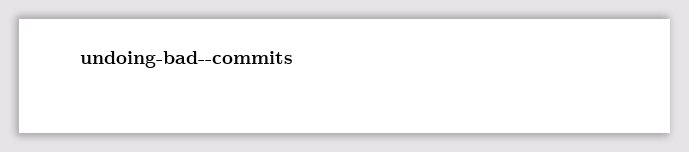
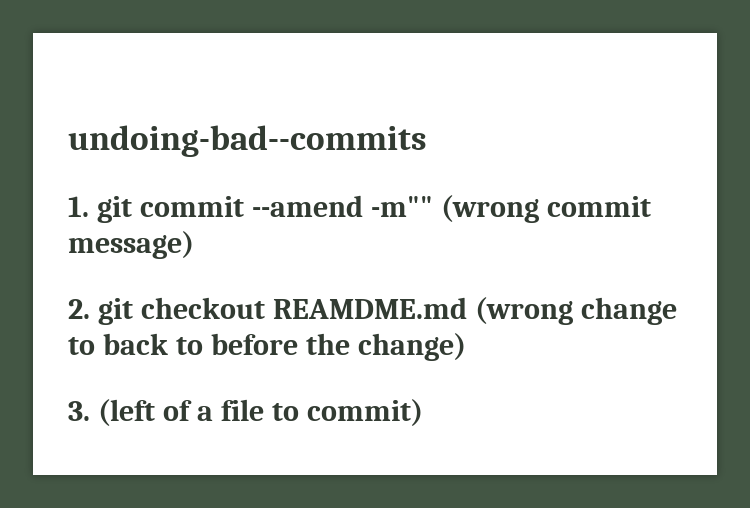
+ 1. git commit --amend -m"" (wrong commit message)
+ 2. git checkout REAMDME.md (wrong change to back to before the change)
+ 3. (left of a file to commit)

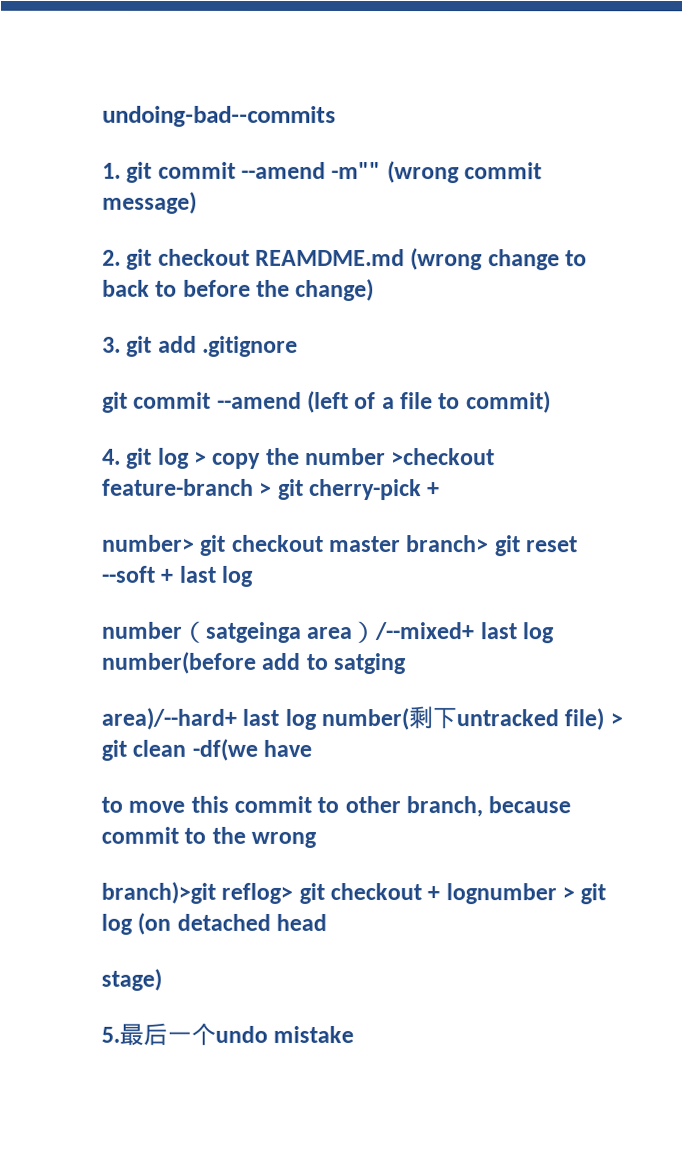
- 3. (left of a file to commit)
+ 3. git add .gitignore
+ git commit --amend (left of a file to commit)
+ 4. git log > copy the number >checkout feature-branch > git cherry-pick +
+ number> git checkout master branch> git reset --soft + last log
+ number（satgeinga area）/--mixed+ last log number(before add to satging
+ area)/--hard+ last log number(剩下untracked file) > git clean -df(we have
+ to move this commit to other branch, because commit to the wrong
+ branch)>git reflog> git checkout + lognumber > git log (on detached head
+ stage)
+ 5.最后一个undo mistake

